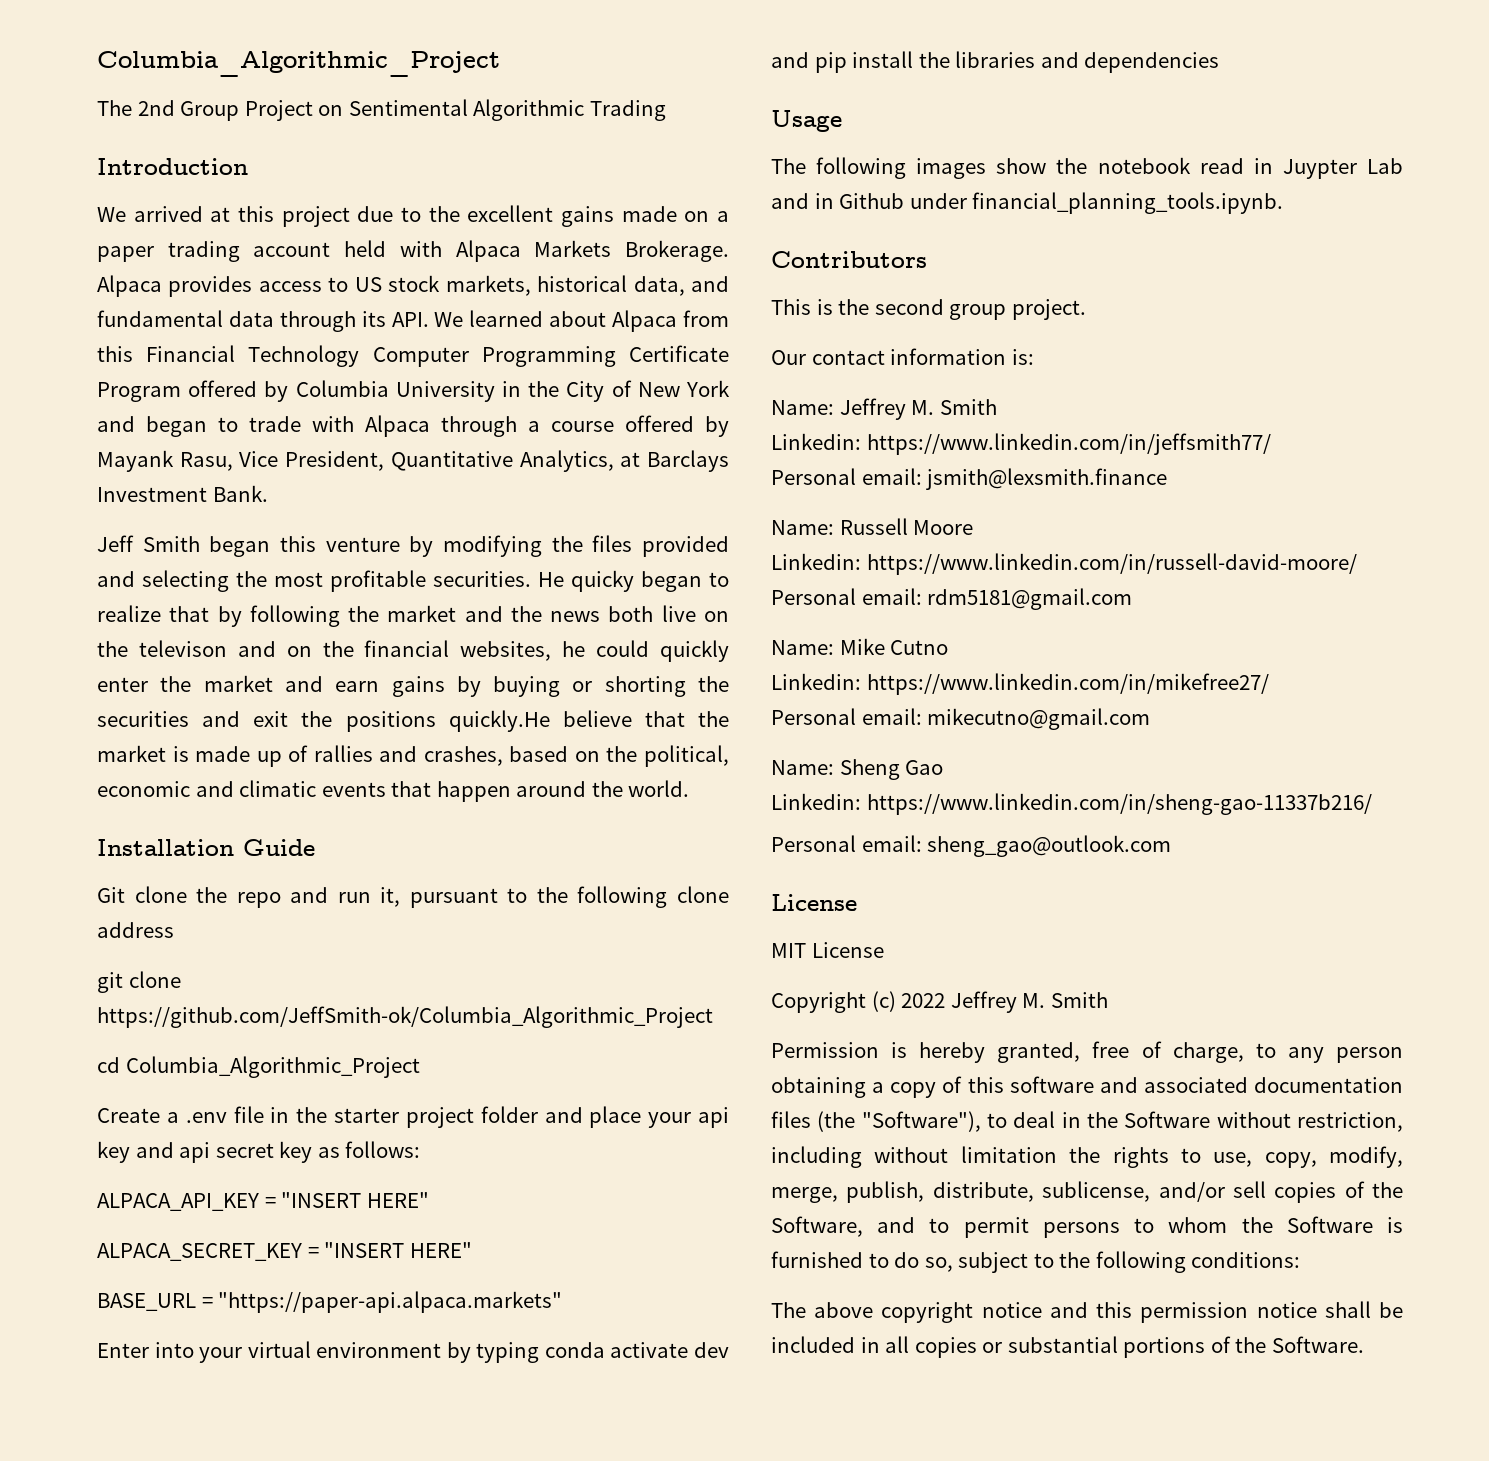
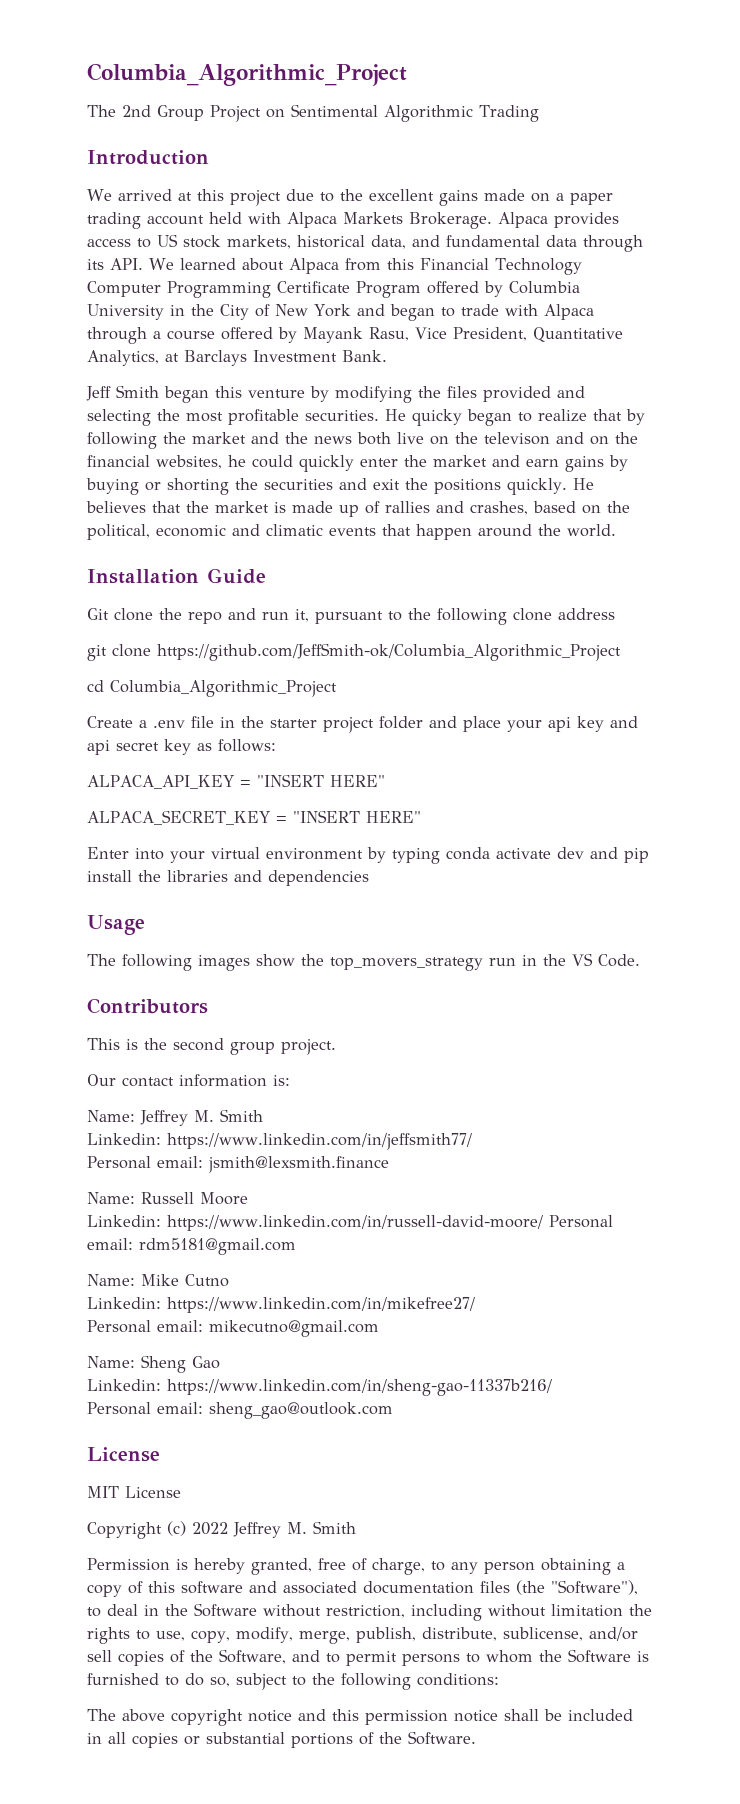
- He quicky began to realize that by following the market and the news both live on the televison and on the financial websites, he could quickly enter the market and earn gains by buying or shorting the securities and exit the positions quickly.He believe that the market is made up of rallies and crashes, based on the political, economic and climatic events that happen around the world.
+ He quicky began to realize that by following the market and the news both live on the televison and on the financial websites, he could quickly enter the market and earn gains by buying or shorting the securities and exit the positions quickly. He believes that the market is made up of rallies and crashes, based on the political, economic and climatic events that happen around the world.
- BASE_URL = "https://paper-api.alpaca.markets"
- The following images show the notebook read in Juypter Lab and in Github under financial_planning_tools.ipynb.
+ The following images show the top_movers_strategy run in the VS Code.

